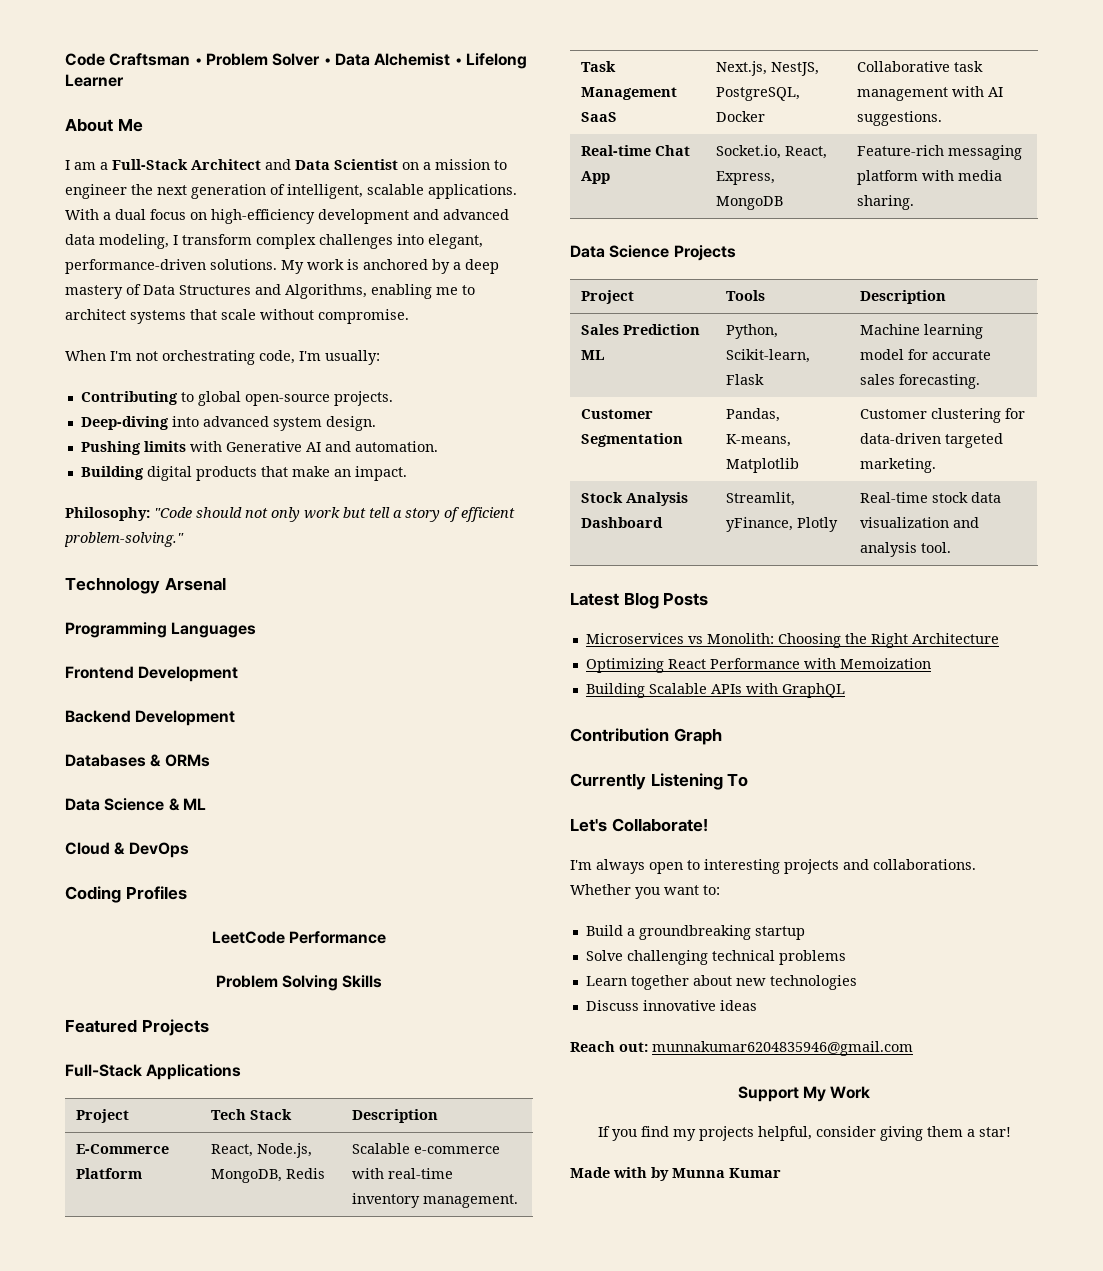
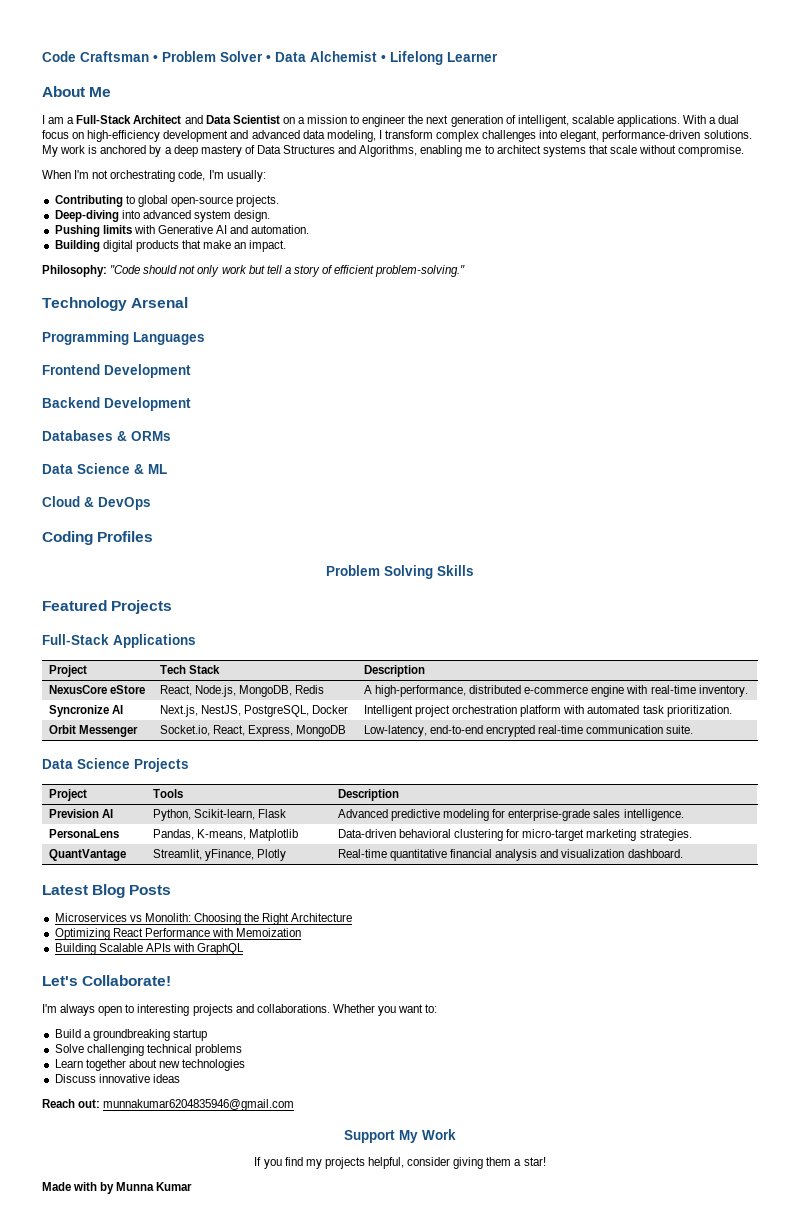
- LeetCode Performance
- E-Commerce Platform | React, Node.js, MongoDB, Redis | Scalable e-commerce with real-time inventory management.
- Task Management SaaS | Next.js, NestJS, PostgreSQL, Docker | Collaborative task management with AI suggestions.
- Real-time Chat App | Socket.io, React, Express, MongoDB | Feature-rich messaging platform with media sharing.
+ NexusCore eStore | React, Node.js, MongoDB, Redis | A high-performance, distributed e-commerce engine with real-time inventory.
+ Syncronize AI | Next.js, NestJS, PostgreSQL, Docker | Intelligent project orchestration platform with automated task prioritization.
+ Orbit Messenger | Socket.io, React, Express, MongoDB | Low-latency, end-to-end encrypted real-time communication suite.
- Sales Prediction ML | Python, Scikit-learn, Flask | Machine learning model for accurate sales forecasting.
- Customer Segmentation | Pandas, K-means, Matplotlib | Customer clustering for data-driven targeted marketing.
- Stock Analysis Dashboard | Streamlit, yFinance, Plotly | Real-time stock data visualization and analysis tool.
+ Prevision AI | Python, Scikit-learn, Flask | Advanced predictive modeling for enterprise-grade sales intelligence.
+ PersonaLens | Pandas, K-means, Matplotlib | Data-driven behavioral clustering for micro-target marketing strategies.
+ QuantVantage | Streamlit, yFinance, Plotly | Real-time quantitative financial analysis and visualization dashboard.
- Contribution Graph
- Currently Listening To

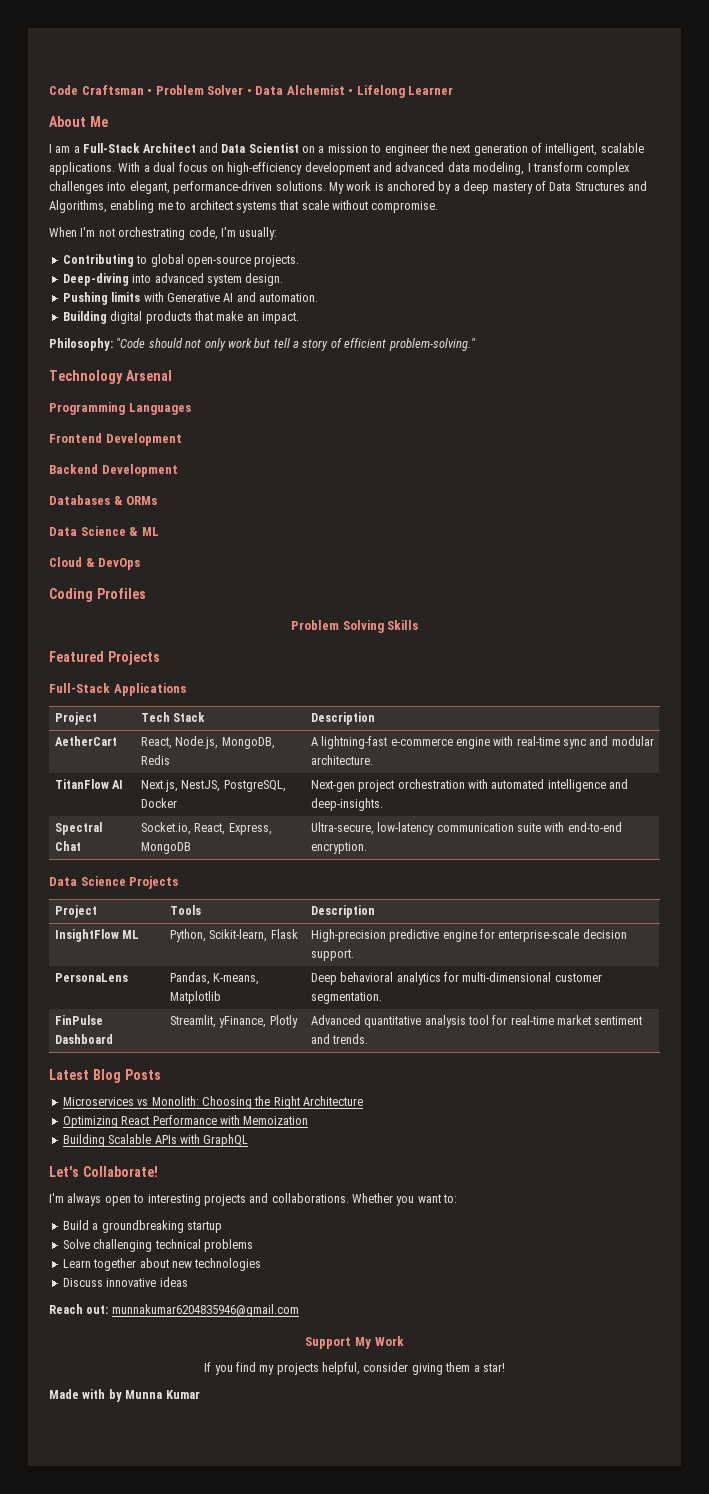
- NexusCore eStore | React, Node.js, MongoDB, Redis | A high-performance, distributed e-commerce engine with real-time inventory.
- Syncronize AI | Next.js, NestJS, PostgreSQL, Docker | Intelligent project orchestration platform with automated task prioritization.
- Orbit Messenger | Socket.io, React, Express, MongoDB | Low-latency, end-to-end encrypted real-time communication suite.
+ AetherCart | React, Node.js, MongoDB, Redis | A lightning-fast e-commerce engine with real-time sync and modular architecture.
+ TitanFlow AI | Next.js, NestJS, PostgreSQL, Docker | Next-gen project orchestration with automated intelligence and deep-insights.
+ Spectral Chat | Socket.io, React, Express, MongoDB | Ultra-secure, low-latency communication suite with end-to-end encryption.
- Prevision AI | Python, Scikit-learn, Flask | Advanced predictive modeling for enterprise-grade sales intelligence.
- PersonaLens | Pandas, K-means, Matplotlib | Data-driven behavioral clustering for micro-target marketing strategies.
- QuantVantage | Streamlit, yFinance, Plotly | Real-time quantitative financial analysis and visualization dashboard.
+ InsightFlow ML | Python, Scikit-learn, Flask | High-precision predictive engine for enterprise-scale decision support.
+ PersonaLens | Pandas, K-means, Matplotlib | Deep behavioral analytics for multi-dimensional customer segmentation.
+ FinPulse Dashboard | Streamlit, yFinance, Plotly | Advanced quantitative analysis tool for real-time market sentiment and trends.

